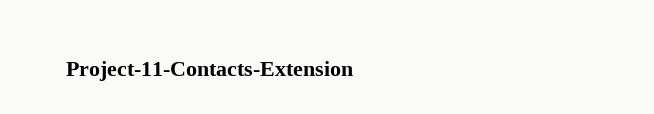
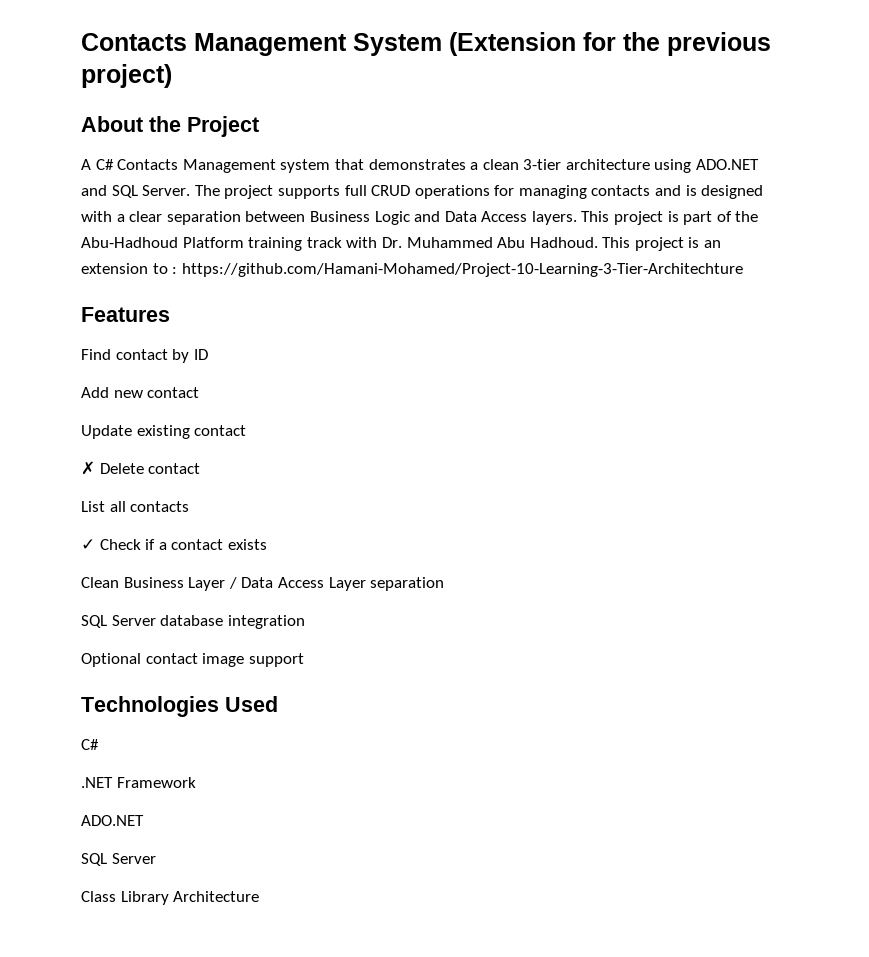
- Project-11-Contacts-Extension
+ Contacts Management System (Extension for the previous project)
+ About the Project
+ A C# Contacts Management system that demonstrates a clean 3-tier architecture using ADO.NET and SQL Server. The project supports full CRUD operations for managing contacts and is designed with a clear separation between Business Logic and Data Access layers. This project is part of the Abu-Hadhoud Platform training track with Dr. Muhammed Abu Hadhoud. This project is an extension to : https://github.com/Hamani-Mohamed/Project-10-Learning-3-Tier-Architechture
+ Features
+ Find contact by ID
+ Add new contact
+ Update existing contact
+ ✗ Delete contact
+ List all contacts
+ ✓ Check if a contact exists
+ Clean Business Layer / Data Access Layer separation
+ SQL Server database integration
+ Optional contact image support
+ Technologies Used
+ C#
+ .NET Framework
+ ADO.NET
+ SQL Server
+ Class Library Architecture

